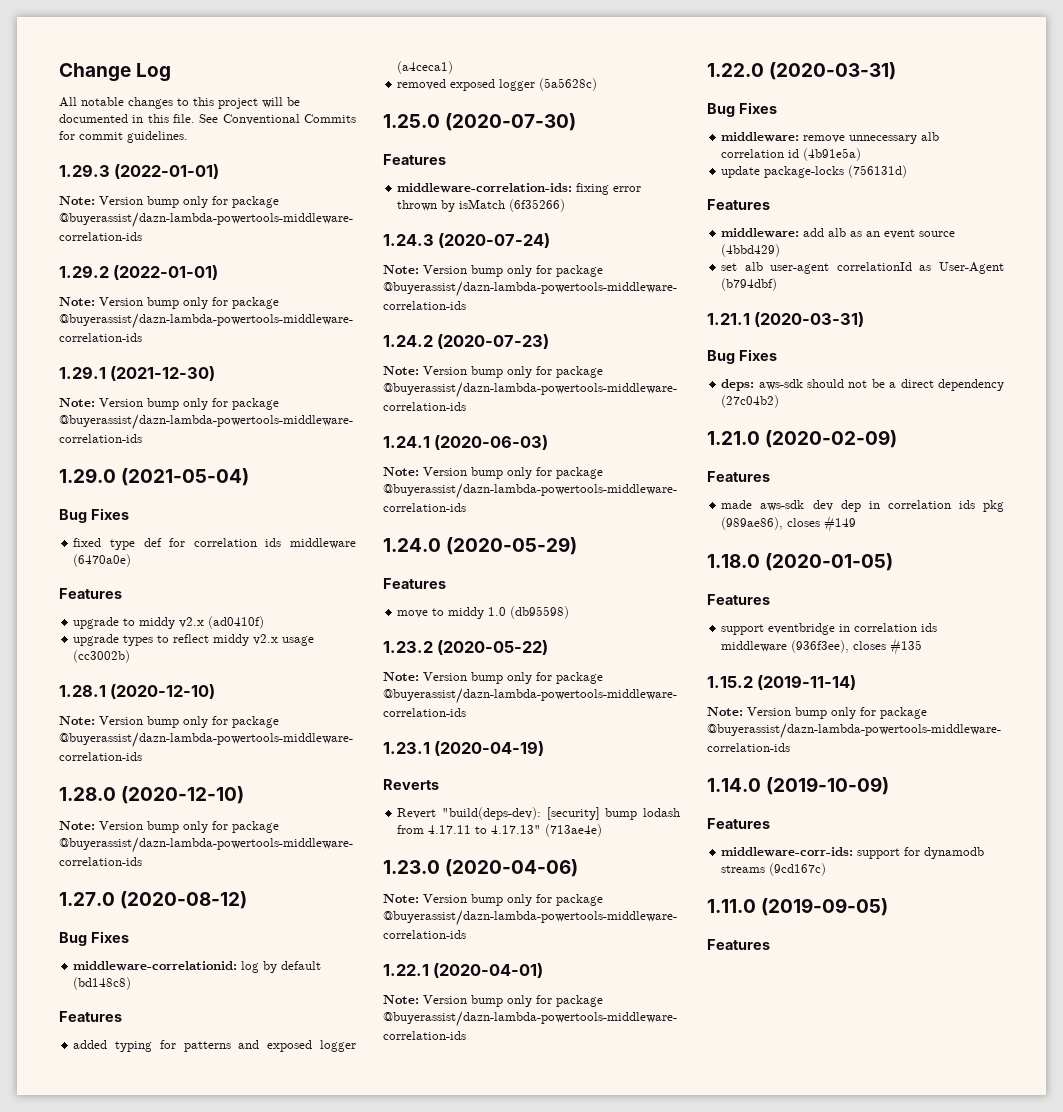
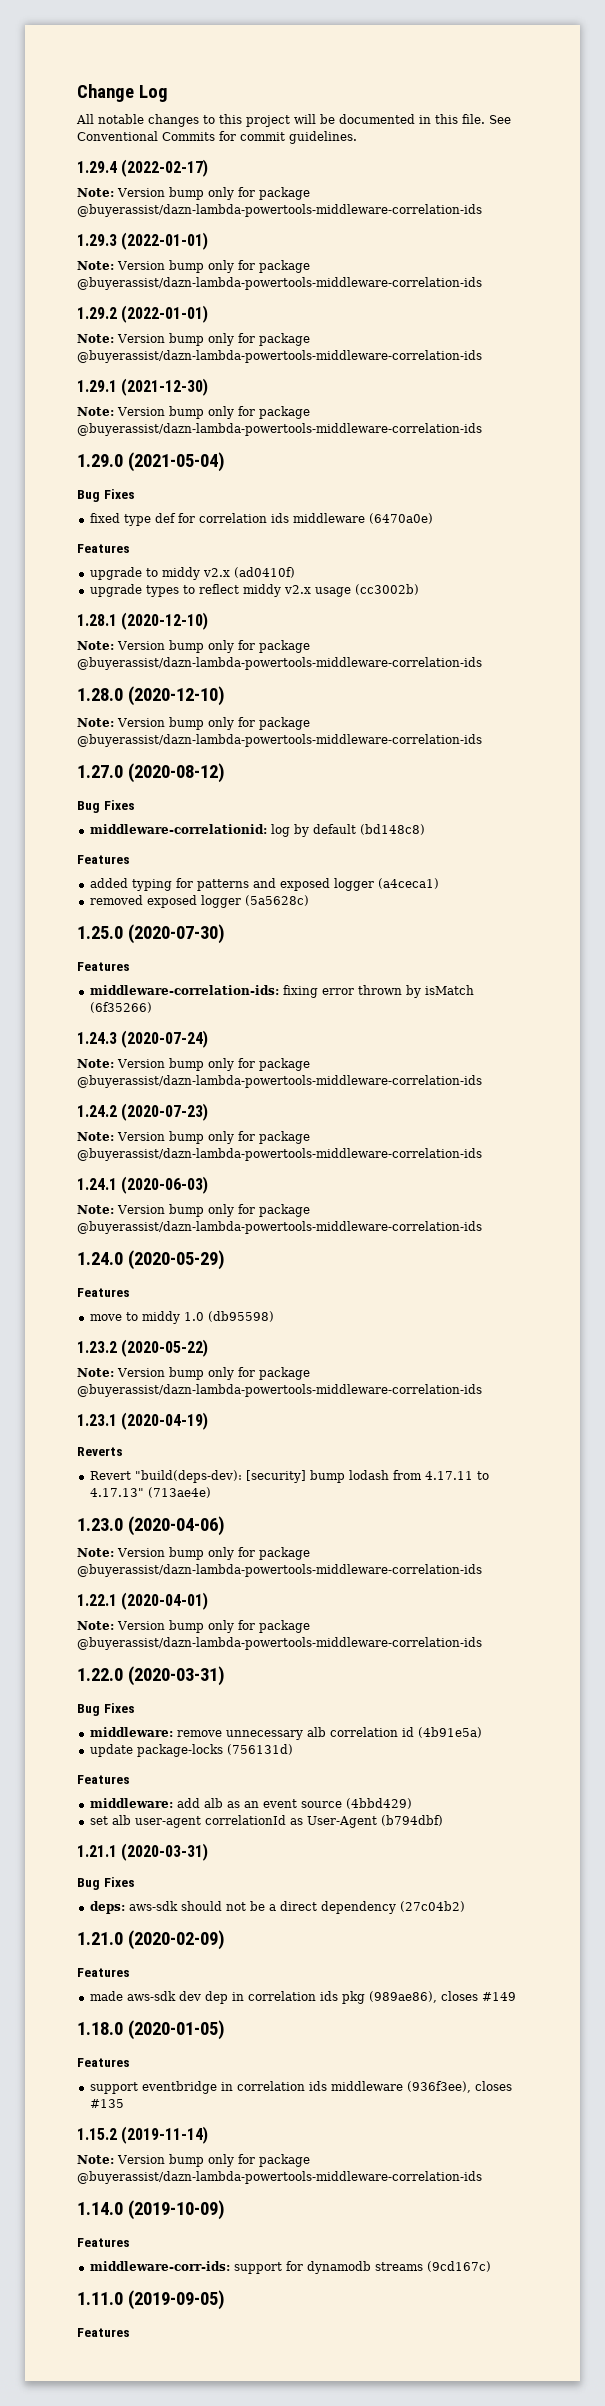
+ 1.29.4 (2022-02-17)
+ Note: Version bump only for package @buyerassist/dazn-lambda-powertools-middleware-correlation-ids

